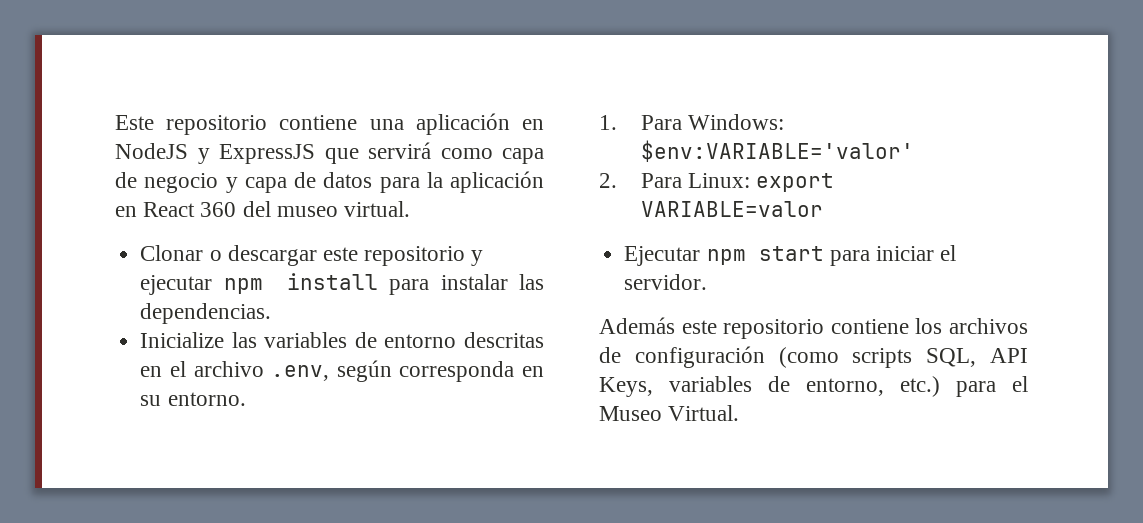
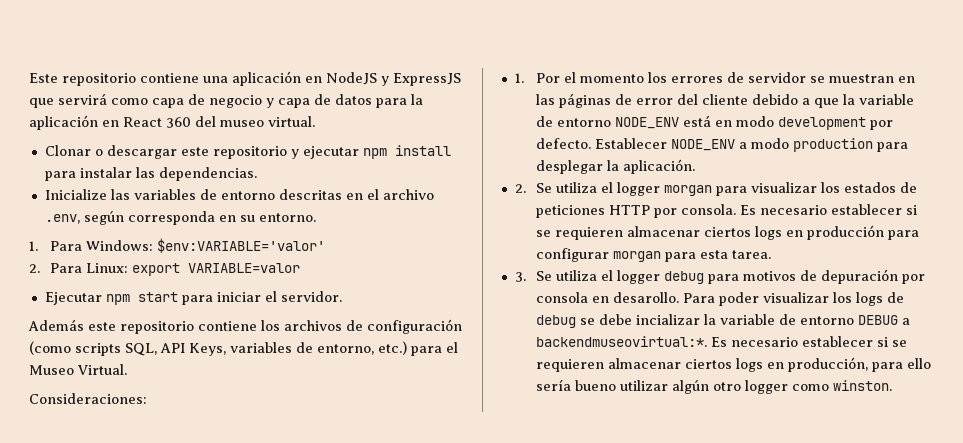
+ Consideraciones:
+ 1. Por el momento los errores de servidor se muestran en las páginas de error del cliente debido a que la variable de entorno NODE_ENV está en modo development por defecto. Establecer NODE_ENV a modo production para desplegar la aplicación.
+ 2. Se utiliza el logger morgan para visualizar los estados de peticiones HTTP por consola. Es necesario establecer si se requieren almacenar ciertos logs en producción para configurar morgan para esta tarea.
+ 3. Se utiliza el logger debug para motivos de depuración por consola en desarollo. Para poder visualizar los logs de debug se debe incializar la variable de entorno DEBUG a backendmuseovirtual:*. Es necesario establecer si se requieren almacenar ciertos logs en producción, para ello sería bueno utilizar algún otro logger como winston.

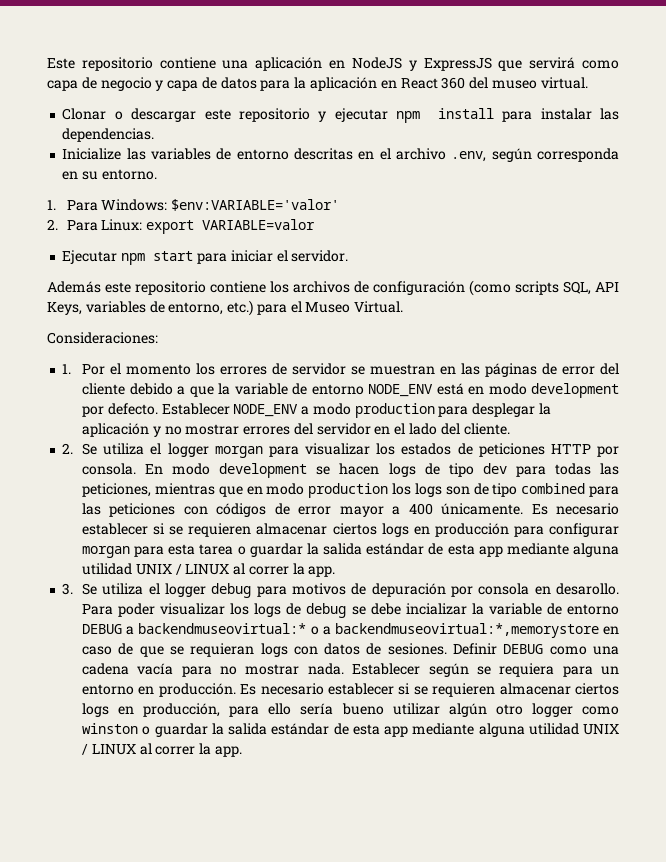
- Establecer NODE_ENV a modo production para desplegar la aplicación.
+ Establecer NODE_ENV a modo production para desplegar la aplicación y no mostrar errores del servidor en el lado del cliente.
+ En modo development se hacen logs de tipo dev para todas las peticiones, mientras que en modo production los logs son de tipo combined para las peticiones con códigos de error mayor a 400 únicamente.
- Es necesario establecer si se requieren almacenar ciertos logs en producción para configurar morgan para esta tarea.
+ Es necesario establecer si se requieren almacenar ciertos logs en producción para configurar morgan para esta tarea o guardar la salida estándar de esta app mediante alguna utilidad UNIX / LINUX al correr la app.
- Para poder visualizar los logs de debug se debe incializar la variable de entorno DEBUG a backendmuseovirtual:*.
+ Para poder visualizar los logs de debug se debe incializar la variable de entorno DEBUG a backendmuseovirtual:* o a backendmuseovirtual:*,memorystore en caso de que se requieran logs con datos de sesiones. Definir DEBUG como una cadena vacía para no mostrar nada. Establecer según se requiera para un entorno en producción.
- Es necesario establecer si se requieren almacenar ciertos logs en producción, para ello sería bueno utilizar algún otro logger como winston.
+ Es necesario establecer si se requieren almacenar ciertos logs en producción, para ello sería bueno utilizar algún otro logger como winston o guardar la salida estándar de esta app mediante alguna utilidad UNIX / LINUX al correr la app.

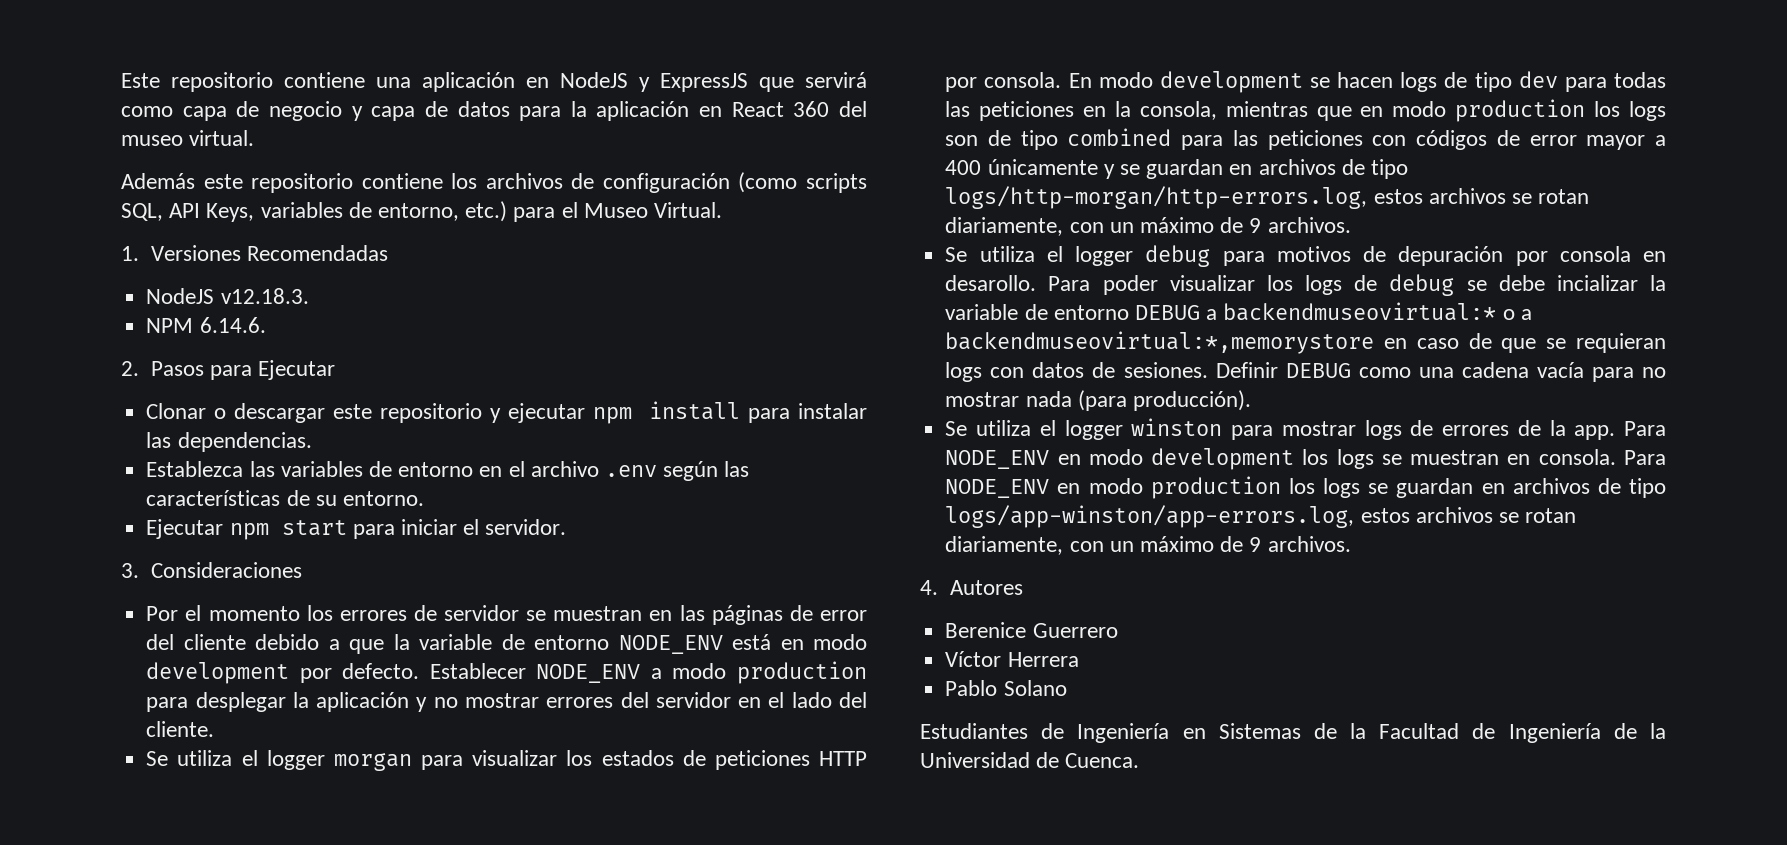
- Clonar o descargar este repositorio y ejecutar npm install para instalar las dependencias.
- Inicialize las variables de entorno descritas en el archivo .env, según corresponda en su entorno.
- 1. Para Windows: $env:VARIABLE='valor'
- 2. Para Linux: export VARIABLE=valor
- Ejecutar npm start para iniciar el servidor.
- Consideraciones:
- 1. Por el momento los errores de servidor se muestran en las páginas de error del cliente debido a que la variable de entorno NODE_ENV está en modo development por defecto.
+ 1. Versiones Recomendadas
+ NodeJS v12.18.3.
+ NPM 6.14.6.
+ 2. Pasos para Ejecutar
+ Clonar o descargar este repositorio y ejecutar npm install para instalar las dependencias.
+ Establezca las variables de entorno en el archivo .env según las características de su entorno.
+ Ejecutar npm start para iniciar el servidor.
+ 3. Consideraciones
+ Por el momento los errores de servidor se muestran en las páginas de error del cliente debido a que la variable de entorno NODE_ENV está en modo development por defecto.
- 2. Se utiliza el logger morgan para visualizar los estados de peticiones HTTP por consola.
+ Se utiliza el logger morgan para visualizar los estados de peticiones HTTP por consola.
- En modo development se hacen logs de tipo dev para todas las peticiones, mientras que en modo production los logs son de tipo combined para las peticiones con códigos de error mayor a 400 únicamente. Es necesario establecer si se requieren almacenar ciertos logs en producción para configurar morgan para esta tarea o guardar la salida estándar de esta app mediante alguna utilidad UNIX / LINUX al correr la app.
- 3. Se utiliza el logger debug para motivos de depuración por consola en desarollo.
+ En modo development se hacen logs de tipo dev para todas las peticiones en la consola, mientras que en modo production los logs son de tipo combined para las peticiones con códigos de error mayor a 400 únicamente y se guardan en archivos de tipo logs/http-morgan/http-errors.log, estos archivos se rotan diariamente, con un máximo de 9 archivos.
+ Se utiliza el logger debug para motivos de depuración por consola en desarollo.
- Definir DEBUG como una cadena vacía para no mostrar nada. Establecer según se requiera para un entorno en producción. Es necesario establecer si se requieren almacenar ciertos logs en producción, para ello sería bueno utilizar algún otro logger como winston o guardar la salida estándar de esta app mediante alguna utilidad UNIX / LINUX al correr la app.
+ Definir DEBUG como una cadena vacía para no mostrar nada (para producción).
+ Se utiliza el logger winston para mostrar logs de errores de la app. Para NODE_ENV en modo development los logs se muestran en consola. Para NODE_ENV en modo production los logs se guardan en archivos de tipo logs/app-winston/app-errors.log, estos archivos se rotan diariamente, con un máximo de 9 archivos.
+ 4. Autores
+ Berenice Guerrero
+ Víctor Herrera
+ Pablo Solano
+ Estudiantes de Ingeniería en Sistemas de la Facultad de Ingeniería de la Universidad de Cuenca.

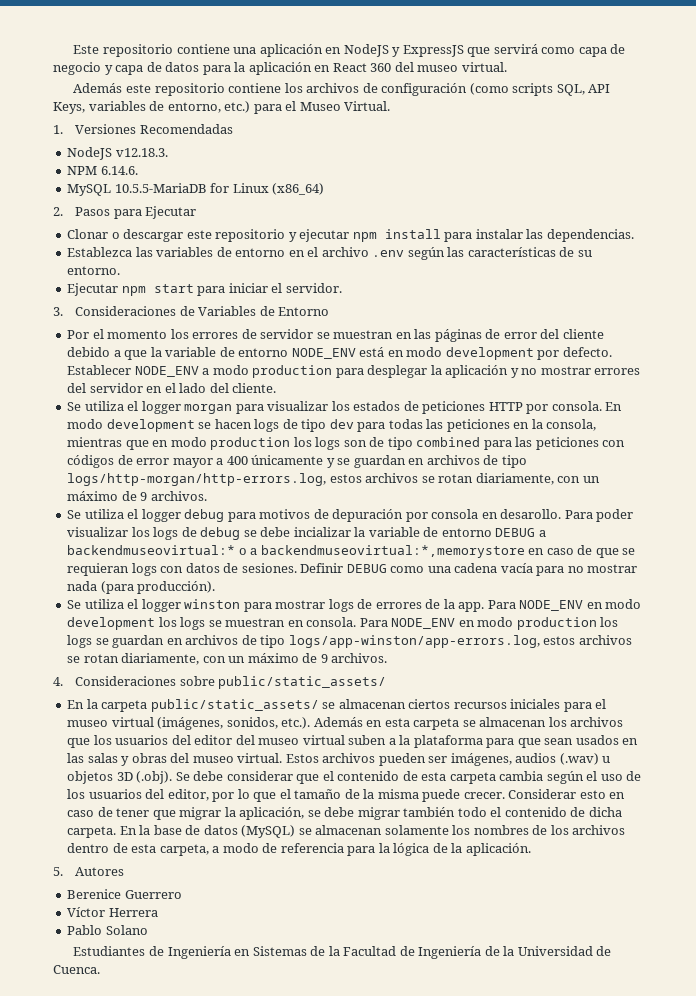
+ MySQL 10.5.5-MariaDB for Linux (x86_64)
- 3. Consideraciones
+ 3. Consideraciones de Variables de Entorno
- 4. Autores
+ 4. Consideraciones sobre public/static_assets/
+ En la carpeta public/static_assets/ se almacenan ciertos recursos iniciales para el museo virtual (imágenes, sonidos, etc.). Además en esta carpeta se almacenan los archivos que los usuarios del editor del museo virtual suben a la plataforma para que sean usados en las salas y obras del museo virtual. Estos archivos pueden ser imágenes, audios (.wav) u objetos 3D (.obj). Se debe considerar que el contenido de esta carpeta cambia según el uso de los usuarios del editor, por lo que el tamaño de la misma puede crecer. Considerar esto en caso de tener que migrar la aplicación, se debe migrar también todo el contenido de dicha carpeta. En la base de datos (MySQL) se almacenan solamente los nombres de los archivos dentro de esta carpeta, a modo de referencia para la lógica de la aplicación.
+ 5. Autores

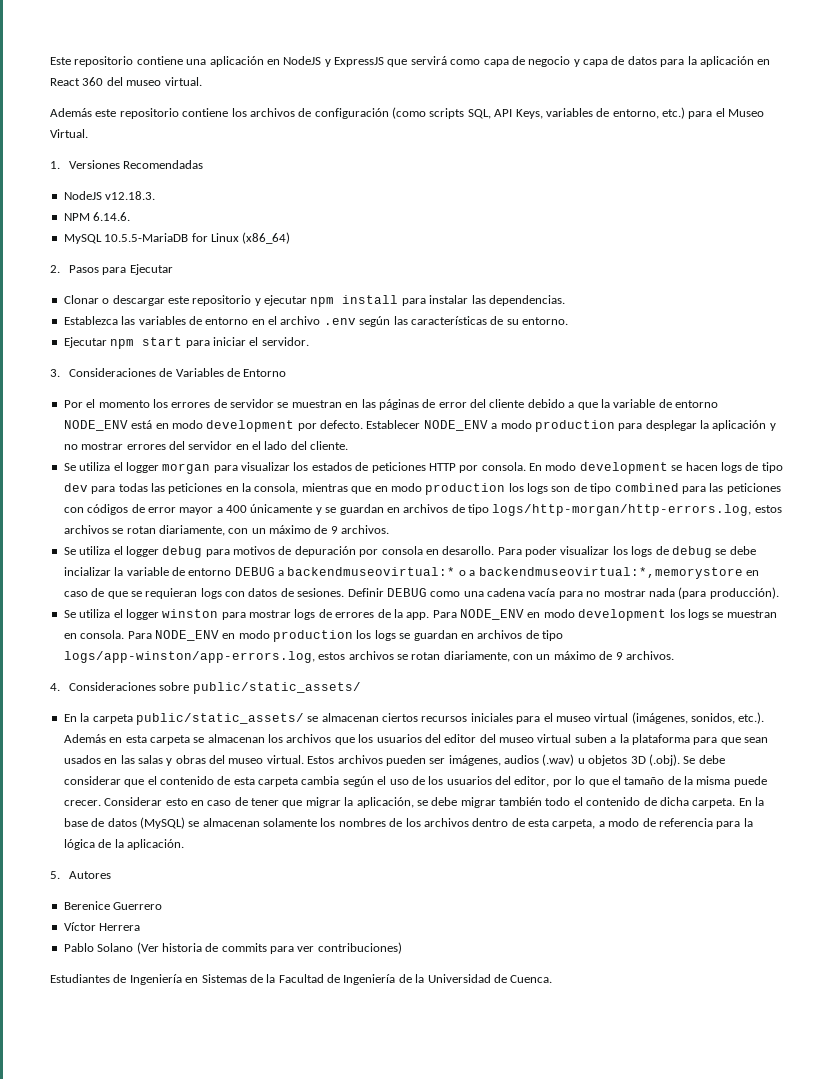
- Pablo Solano
+ Pablo Solano (Ver historia de commits para ver contribuciones)

